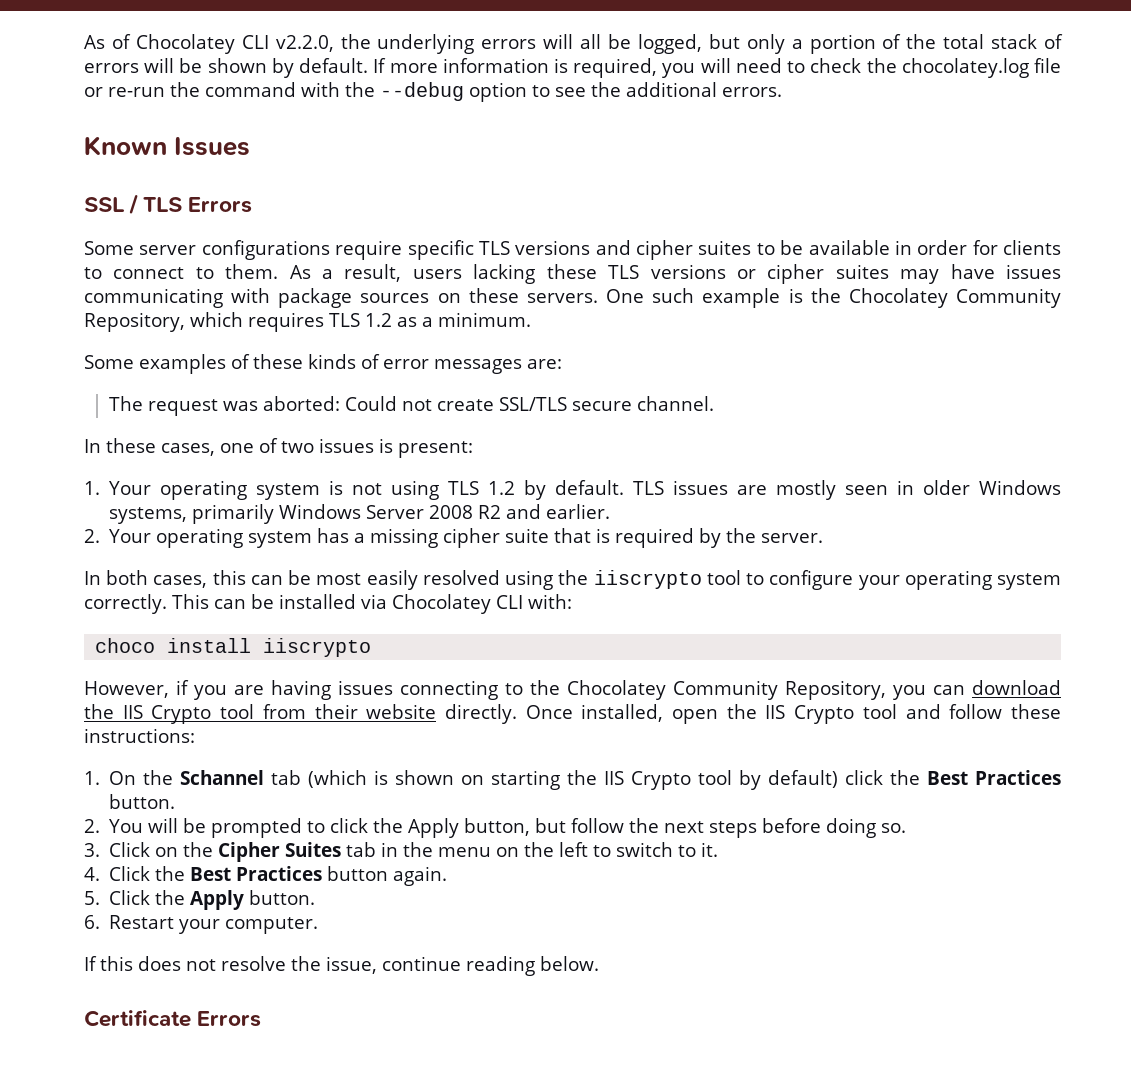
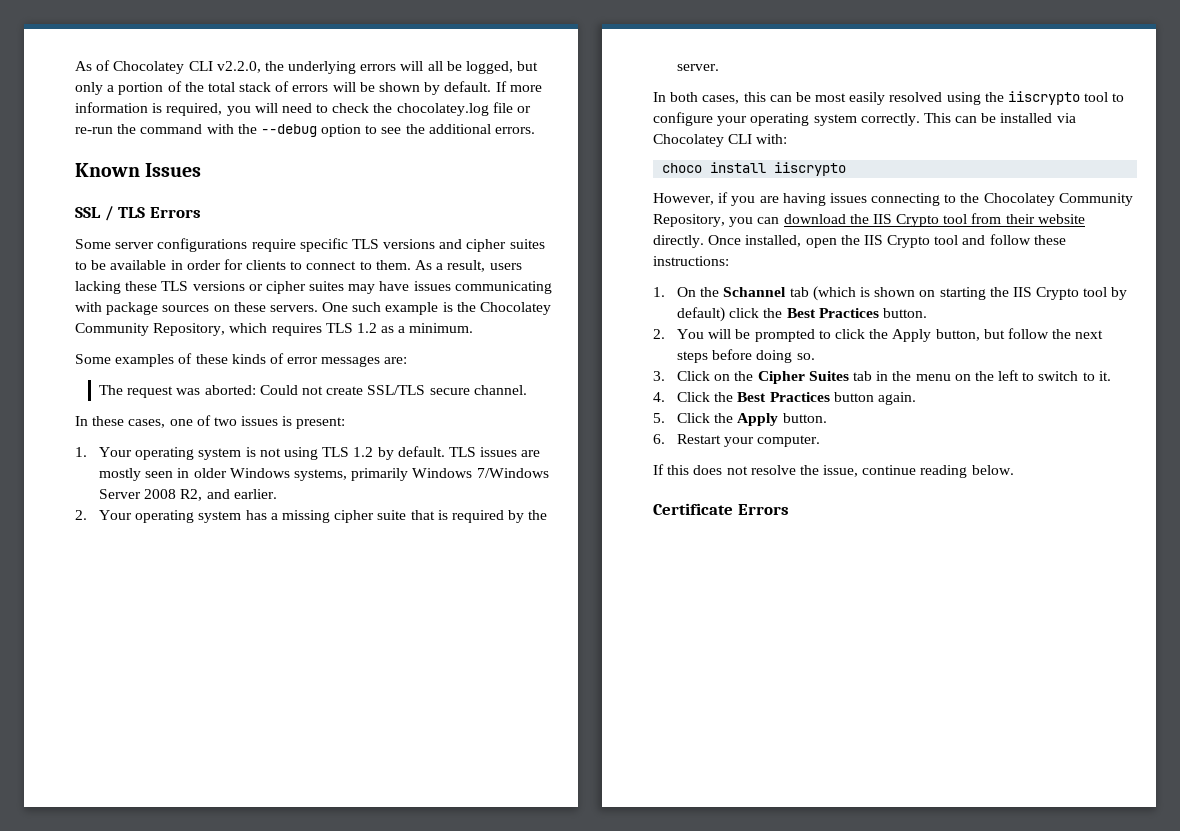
- TLS issues are mostly seen in older Windows systems, primarily Windows Server 2008 R2 and earlier.
+ TLS issues are mostly seen in older Windows systems, primarily Windows 7/Windows Server 2008 R2, and earlier.

